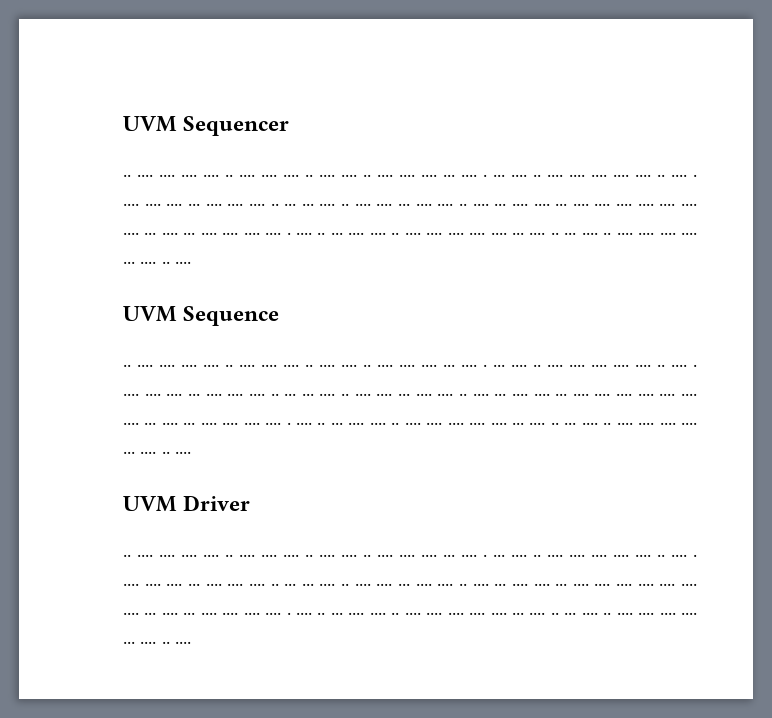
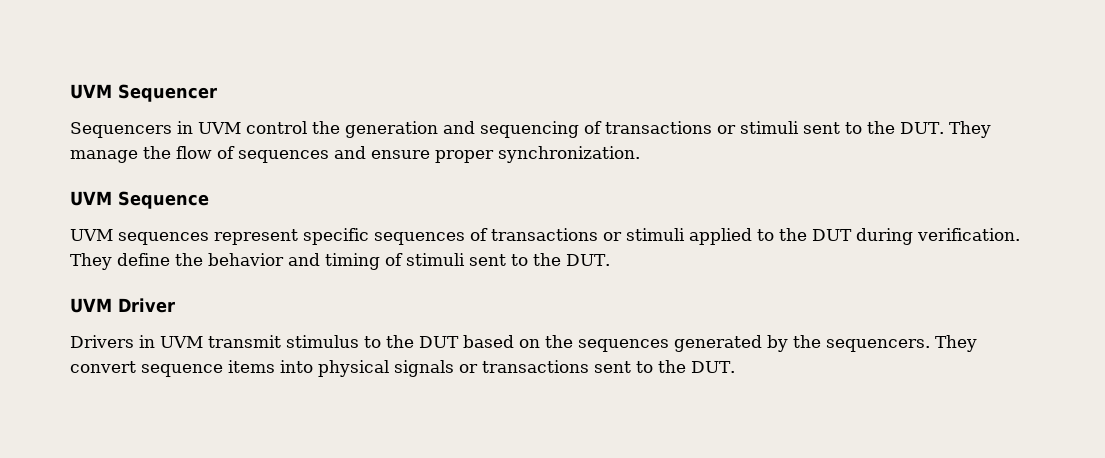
  UVM Sequencer
- .. .... .... .... .... .. .... .... .... .. .... .... .. .... .... .... ... .... . ... .... .. .... .... .... .... .... .. .... . .... .... .... ... .... .... .... .. ... ... .... .. .... .... ... .... .... .. .... ... .... .... ... .... .... .... .... .... .... .... ... .... ... .... .... .... .... . .... .. ... .... .... .. .... .... .... .... .... ... .... .. ... .... .. .... .... .... .... ... .... .. ....
+ Sequencers in UVM control the generation and sequencing of transactions or stimuli sent to the DUT. They manage the flow of sequences and ensure proper synchronization.
  UVM Sequence
- .. .... .... .... .... .. .... .... .... .. .... .... .. .... .... .... ... .... . ... .... .. .... .... .... .... .... .. .... . .... .... .... ... .... .... .... .. ... ... .... .. .... .... ... .... .... .. .... ... .... .... ... .... .... .... .... .... .... .... ... .... ... .... .... .... .... . .... .. ... .... .... .. .... .... .... .... .... ... .... .. ... .... .. .... .... .... .... ... .... .. ....
+ UVM sequences represent specific sequences of transactions or stimuli applied to the DUT during verification. They define the behavior and timing of stimuli sent to the DUT.
  UVM Driver
- .. .... .... .... .... .. .... .... .... .. .... .... .. .... .... .... ... .... . ... .... .. .... .... .... .... .... .. .... . .... .... .... ... .... .... .... .. ... ... .... .. .... .... ... .... .... .. .... ... .... .... ... .... .... .... .... .... .... .... ... .... ... .... .... .... .... . .... .. ... .... .... .. .... .... .... .... .... ... .... .. ... .... .. .... .... .... .... ... .... .. ....
+ Drivers in UVM transmit stimulus to the DUT based on the sequences generated by the sequencers. They convert sequence items into physical signals or transactions sent to the DUT.

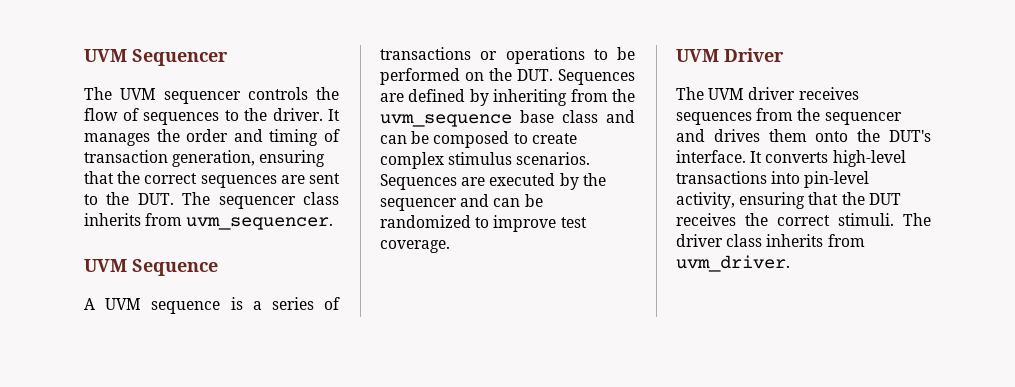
- Sequencers in UVM control the generation and sequencing of transactions or stimuli sent to the DUT. They manage the flow of sequences and ensure proper synchronization.
+ The UVM sequencer controls the flow of sequences to the driver. It manages the order and timing of transaction generation, ensuring that the correct sequences are sent to the DUT. The sequencer class inherits from uvm_sequencer.
  UVM Sequence
- UVM sequences represent specific sequences of transactions or stimuli applied to the DUT during verification. They define the behavior and timing of stimuli sent to the DUT.
+ A UVM sequence is a series of transactions or operations to be performed on the DUT. Sequences are defined by inheriting from the uvm_sequence base class and can be composed to create complex stimulus scenarios. Sequences are executed by the sequencer and can be randomized to improve test coverage.
  UVM Driver
- Drivers in UVM transmit stimulus to the DUT based on the sequences generated by the sequencers. They convert sequence items into physical signals or transactions sent to the DUT.
+ The UVM driver receives sequences from the sequencer and drives them onto the DUT's interface. It converts high-level transactions into pin-level activity, ensuring that the DUT receives the correct stimuli. The driver class inherits from uvm_driver.

